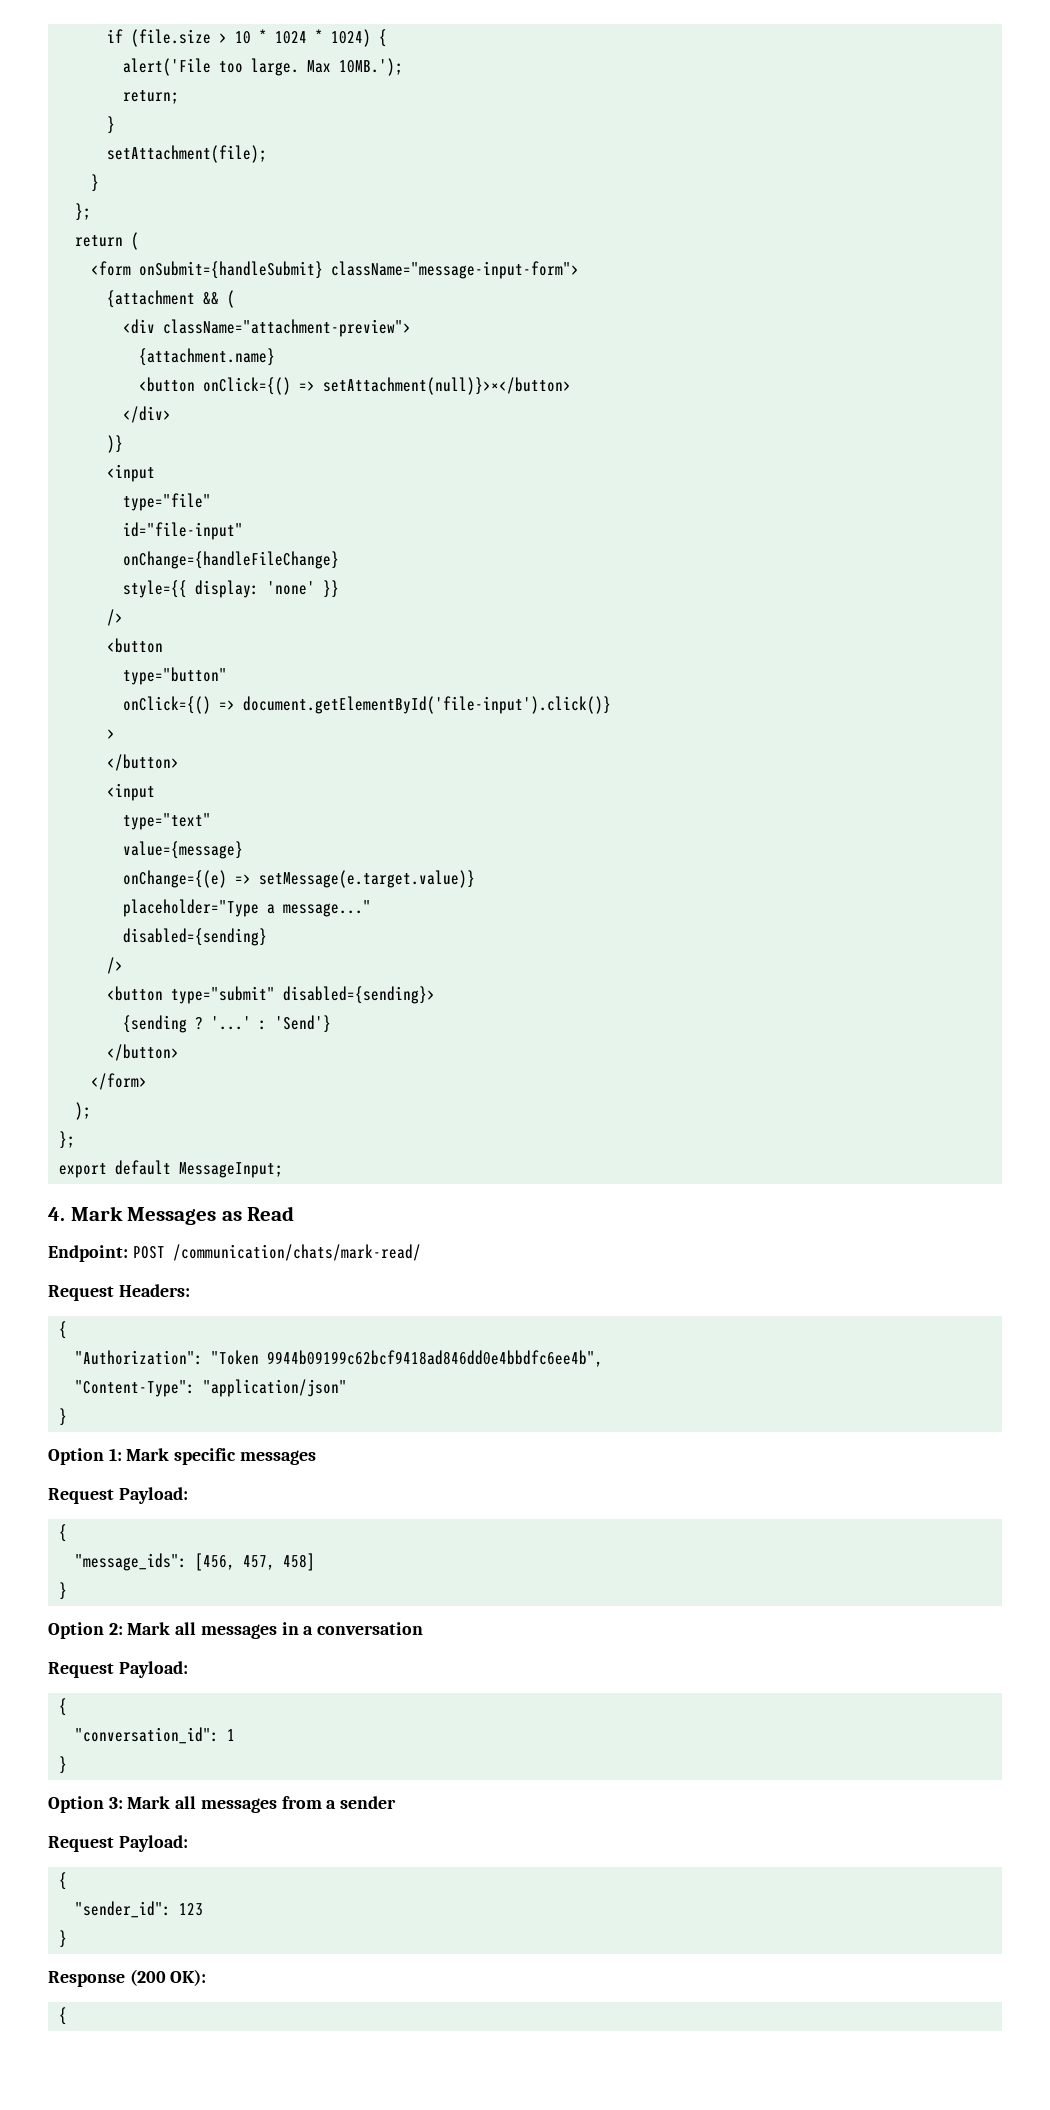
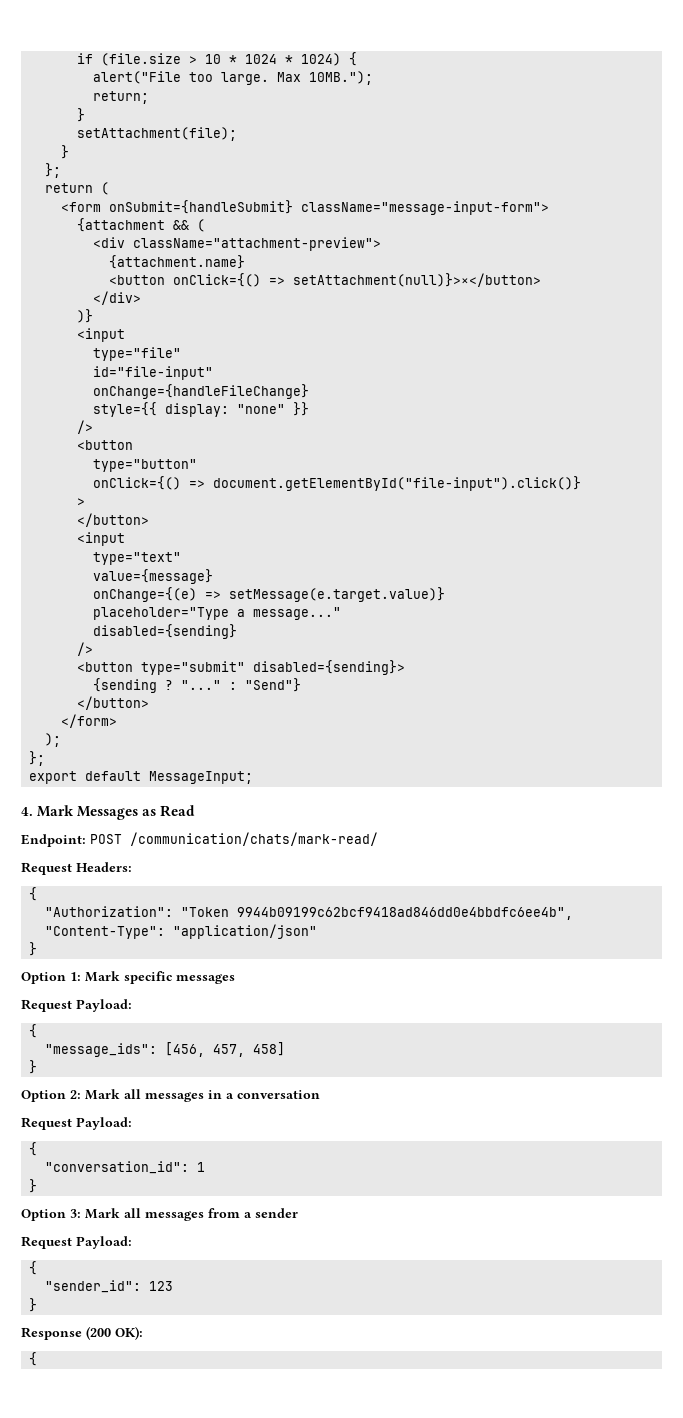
- alert('File too large.
+ alert("File too large.
- Max 10MB.');
+ Max 10MB.");
- style={{ display: 'none' }}
+ style={{ display: "none" }}
- onClick={() => document.getElementById('file-input').click()}
+ onClick={() => document.getElementById("file-input").click()}
- '...' : 'Send'}
+ "..." : "Send"}

